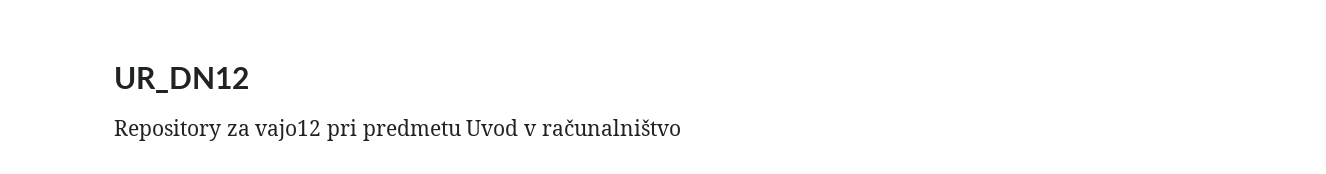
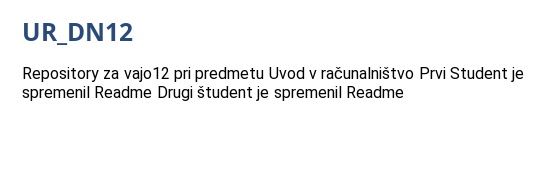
- Repository za vajo12 pri predmetu Uvod v računalništvo
+ Repository za vajo12 pri predmetu Uvod v računalništvo Prvi Student je spremenil Readme Drugi študent je spremenil Readme

